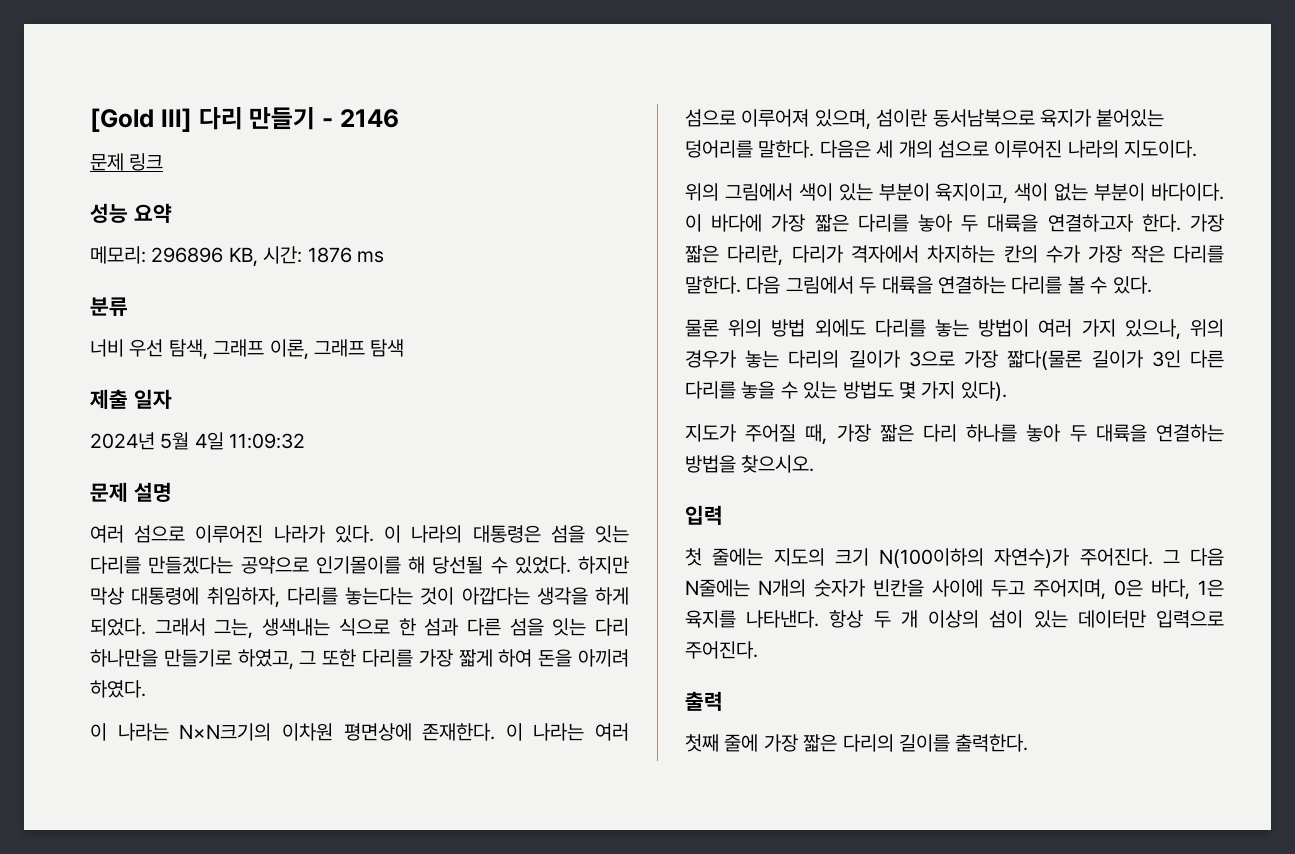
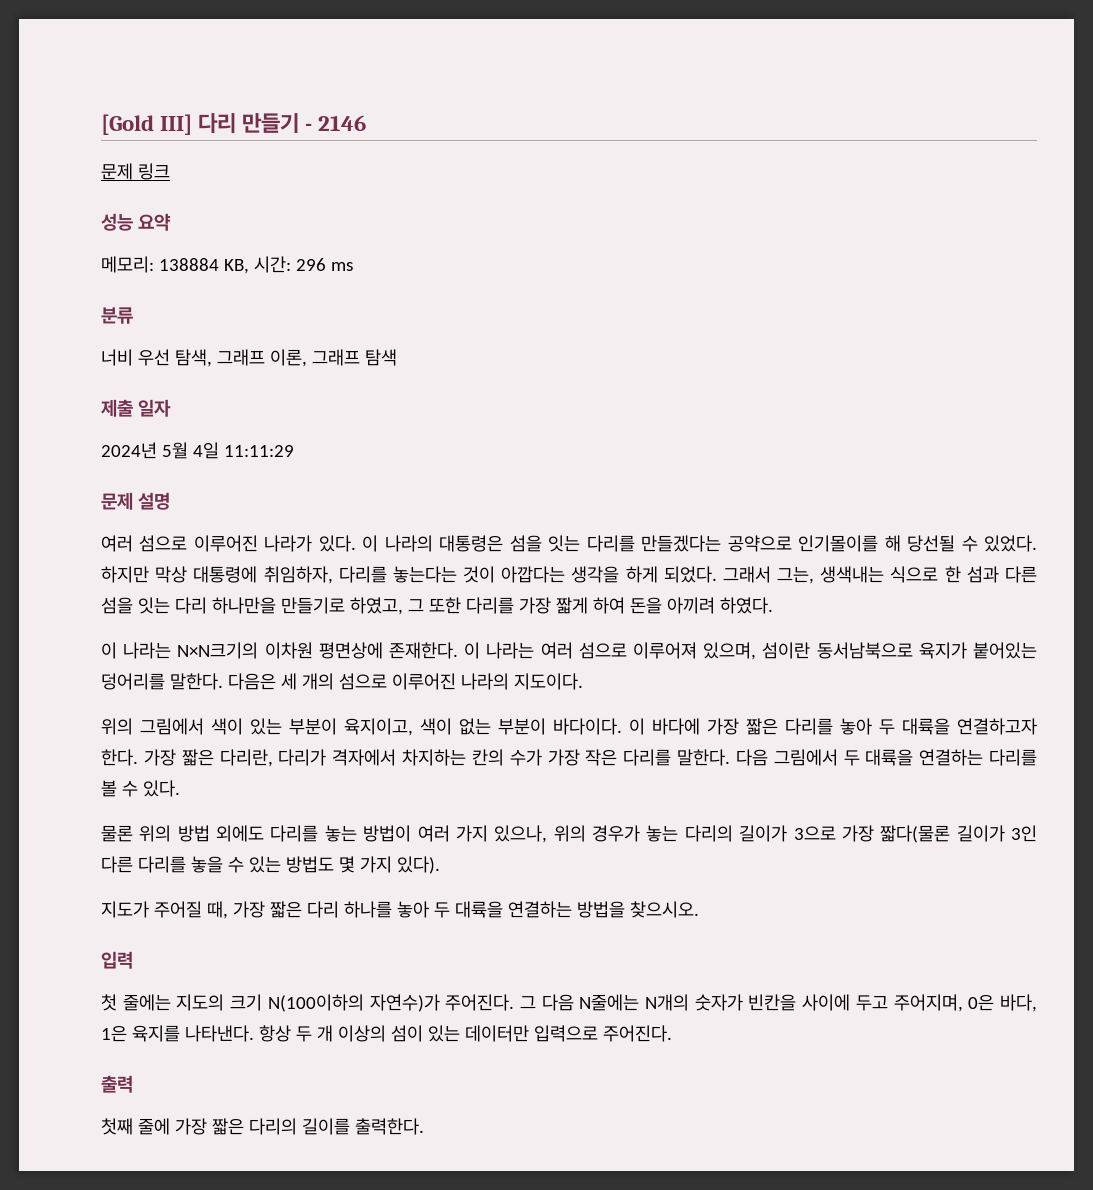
- 메모리: 296896 KB, 시간: 1876 ms
+ 메모리: 138884 KB, 시간: 296 ms
- 2024년 5월 4일 11:09:32
+ 2024년 5월 4일 11:11:29

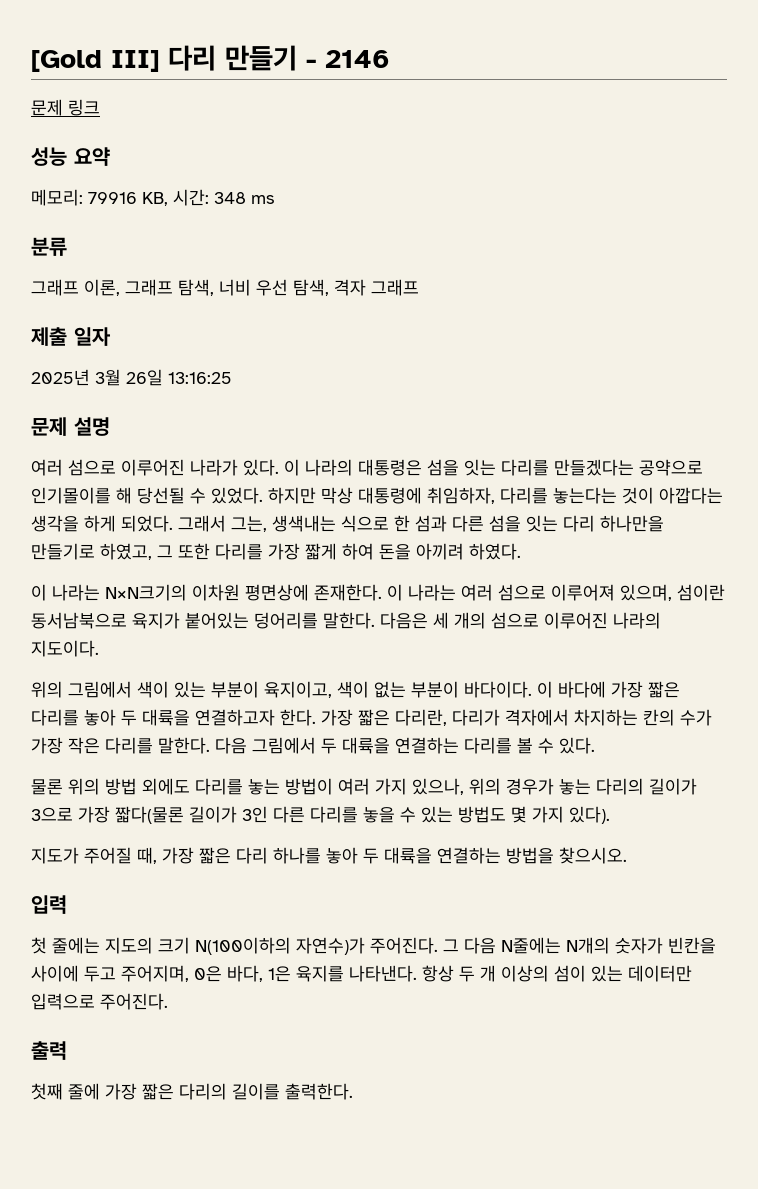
- 메모리: 138884 KB, 시간: 296 ms
+ 메모리: 79916 KB, 시간: 348 ms
- 너비 우선 탐색, 그래프 이론, 그래프 탐색
+ 그래프 이론, 그래프 탐색, 너비 우선 탐색, 격자 그래프
- 2024년 5월 4일 11:11:29
+ 2025년 3월 26일 13:16:25

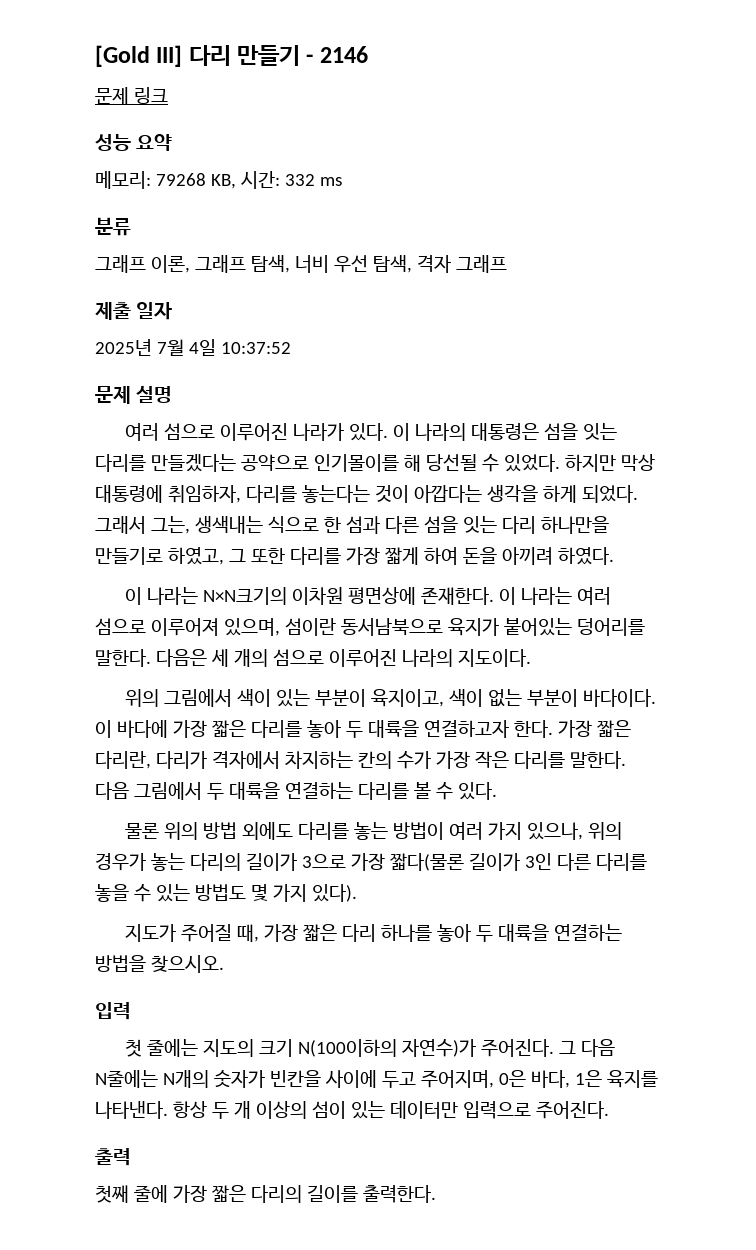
- 메모리: 79916 KB, 시간: 348 ms
+ 메모리: 79268 KB, 시간: 332 ms
- 2025년 3월 26일 13:16:25
+ 2025년 7월 4일 10:37:52

